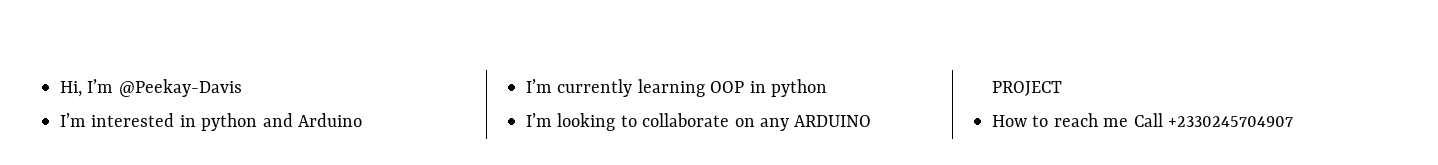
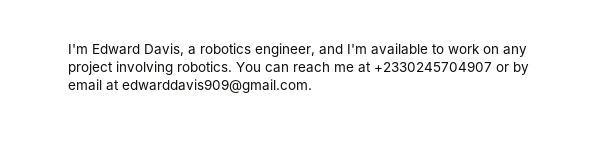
- Hi, I’m @Peekay-Davis
- I’m interested in python and Arduino
- I’m currently learning OOP in python
- I’m looking to collaborate on any ARDUINO PROJECT
- How to reach me Call +2330245704907
+ I'm Edward Davis, a robotics engineer, and I'm available to work on any project involving robotics. You can reach me at +2330245704907 or by email at edwarddavis909@gmail.com.

